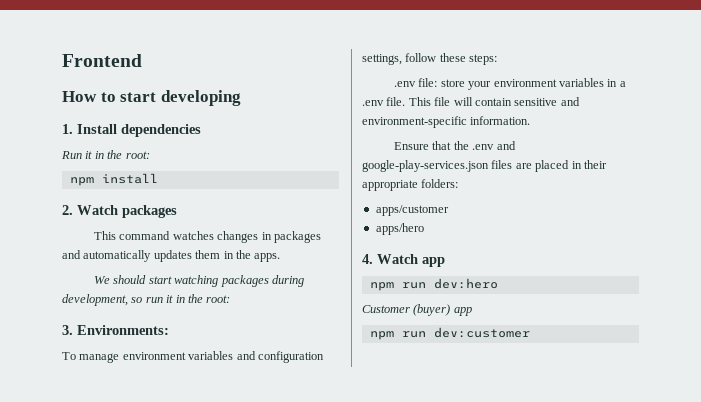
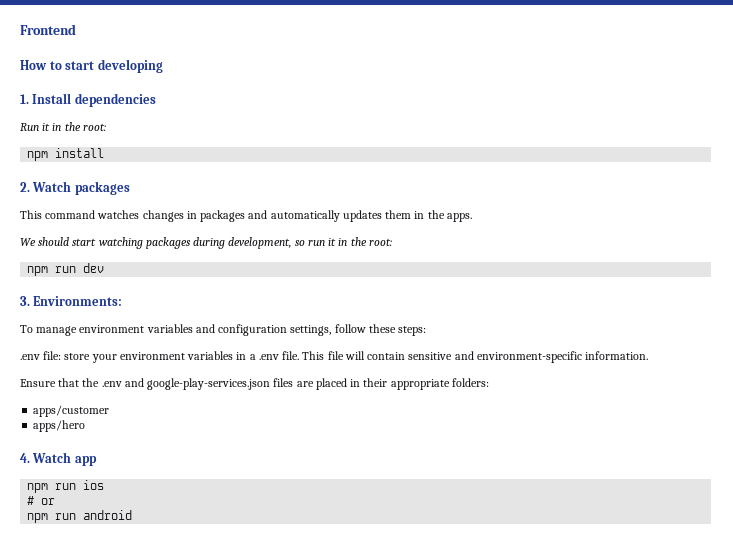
+ npm run dev
- npm run dev:hero
- Customer (buyer) app
- npm run dev:customer
+ npm run ios
+ # or
+ npm run android

